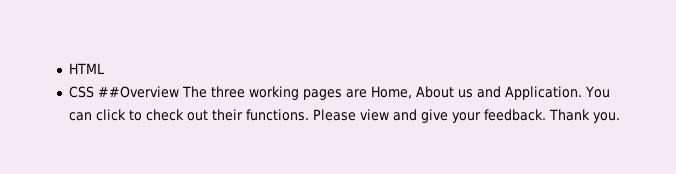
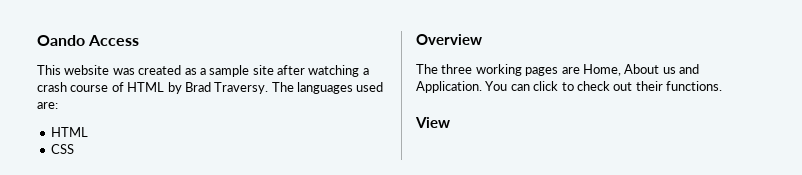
+ Oando Access
+ This website was created as a sample site after watching a crash course of HTML by Brad Traversy. The languages used are:
- CSS ##Overview The three working pages are Home, About us and Application.
+ CSS
+ Overview
+ The three working pages are Home, About us and Application.
- You can click to check out their functions. Please view and give your feedback. Thank you.
+ You can click to check out their functions.
+ View

